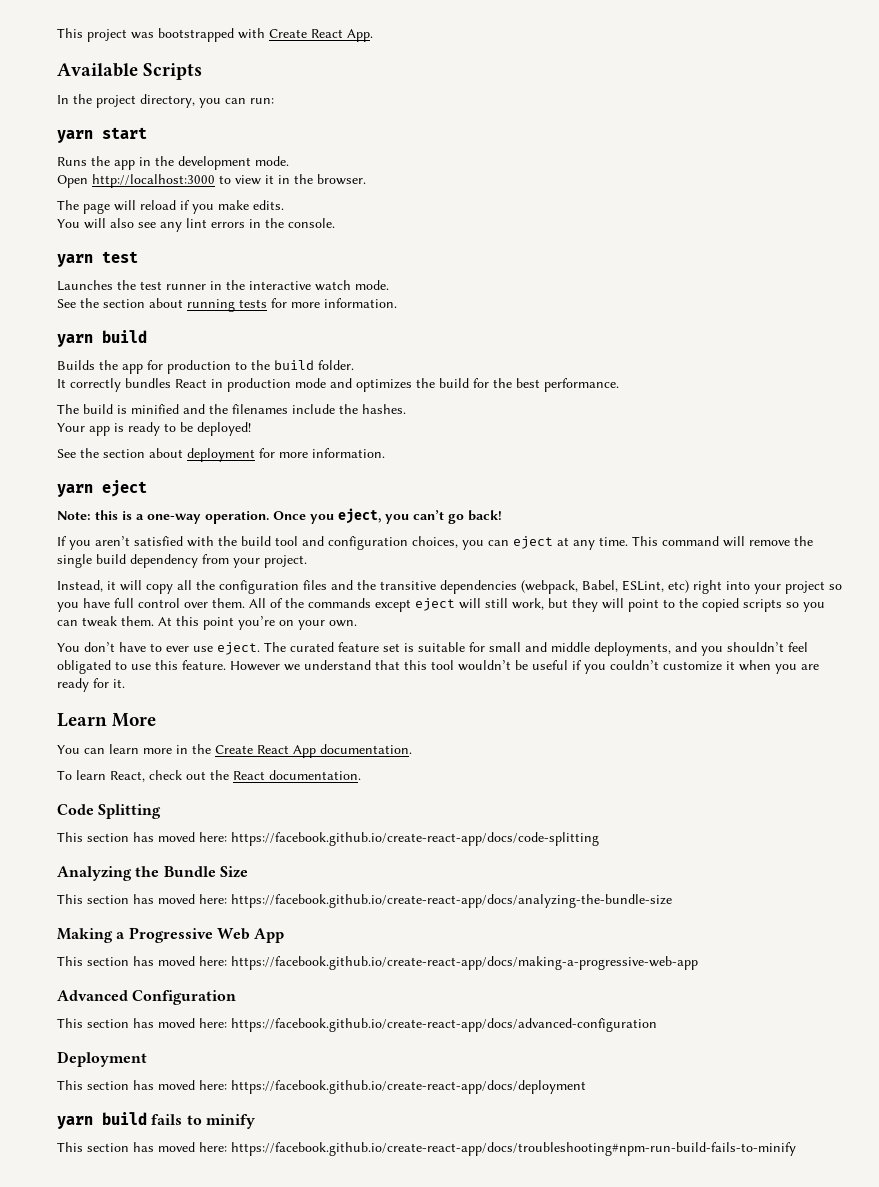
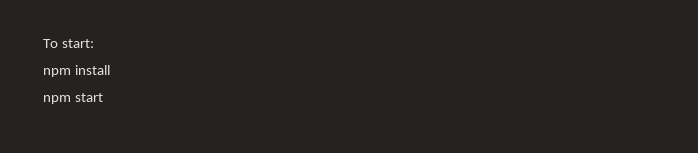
- This project was bootstrapped with Create React App.
- Available Scripts
- In the project directory, you can run:
- yarn start
- Runs the app in the development mode.
- Open http://localhost:3000 to view it in the browser.
- The page will reload if you make edits.
- You will also see any lint errors in the console.
- yarn test
- Launches the test runner in the interactive watch mode.
- See the section about running tests for more information.
- yarn build
- Builds the app for production to the build folder.
- It correctly bundles React in production mode and optimizes the build for the best performance.
- The build is minified and the filenames include the hashes.
- Your app is ready to be deployed!
- See the section about deployment for more information.
- yarn eject
- Note: this is a one-way operation. Once you eject, you can’t go back!
- If you aren’t satisfied with the build tool and configuration choices, you can eject at any time. This command will remove the single build dependency from your project.
- Instead, it will copy all the configuration files and the transitive dependencies (webpack, Babel, ESLint, etc) right into your project so you have full control over them. All of the commands except eject will still work, but they will point to the copied scripts so you can tweak them. At this point you’re on your own.
- You don’t have to ever use eject. The curated feature set is suitable for small and middle deployments, and you shouldn’t feel obligated to use this feature. However we understand that this tool wouldn’t be useful if you couldn’t customize it when you are ready for it.
- Learn More
- You can learn more in the Create React App documentation.
- To learn React, check out the React documentation.
- Code Splitting
- This section has moved here: https://facebook.github.io/create-react-app/docs/code-splitting
- Analyzing the Bundle Size
- This section has moved here: https://facebook.github.io/create-react-app/docs/analyzing-the-bundle-size
- Making a Progressive Web App
- This section has moved here: https://facebook.github.io/create-react-app/docs/making-a-progressive-web-app
- Advanced Configuration
- This section has moved here: https://facebook.github.io/create-react-app/docs/advanced-configuration
- Deployment
- This section has moved here: https://facebook.github.io/create-react-app/docs/deployment
- yarn build fails to minify
- This section has moved here: https://facebook.github.io/create-react-app/docs/troubleshooting#npm-run-build-fails-to-minify
+ To start:
+ npm install
+ npm start

